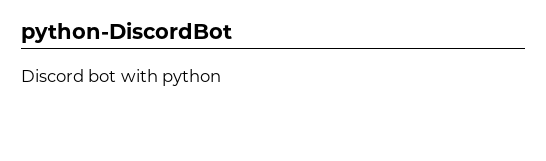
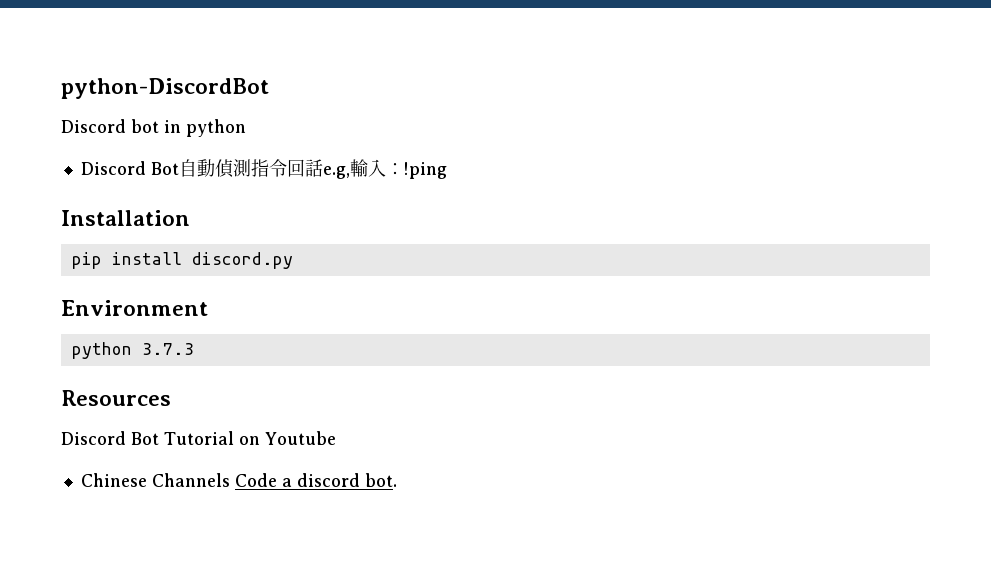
- Discord bot with python
+ Discord bot in python
+ Discord Bot自動偵測指令回話e.g,輸入：!ping
+ Installation
+ pip install discord.py
+ Environment
+ python 3.7.3
+ Resources
+ Discord Bot Tutorial on Youtube
+ Chinese Channels Code a discord bot.

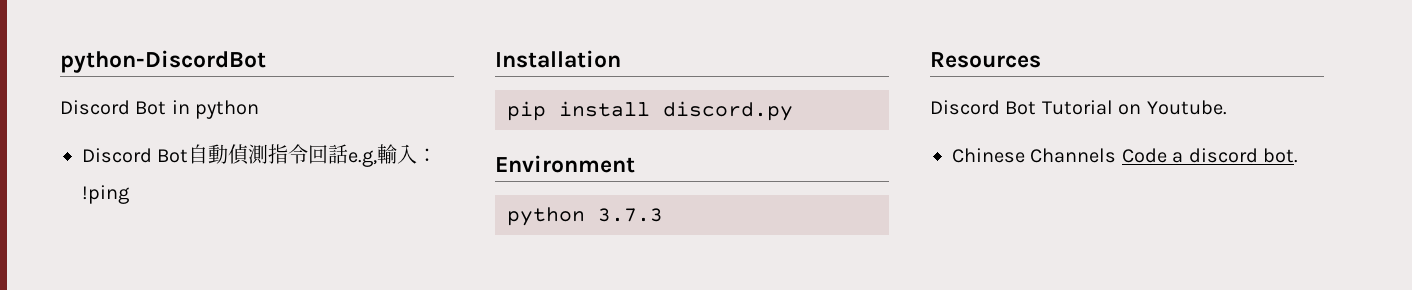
- Discord bot in python
+ Discord Bot in python
- Discord Bot Tutorial on Youtube
+ Discord Bot Tutorial on Youtube.

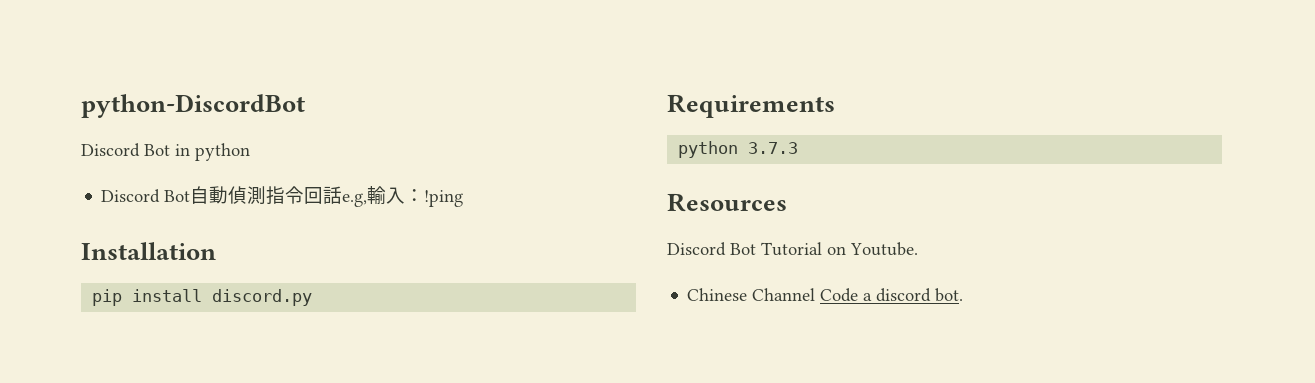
- Environment
+ Requirements
- Chinese Channels Code a discord bot.
+ Chinese Channel Code a discord bot.

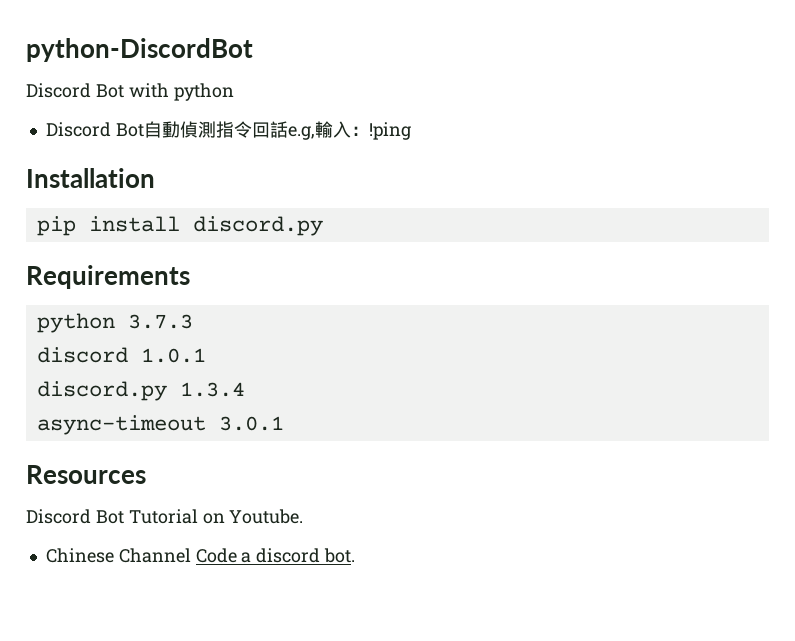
- Discord Bot in python
+ Discord Bot with python
+ discord 1.0.1
+ discord.py 1.3.4
+ async-timeout 3.0.1

